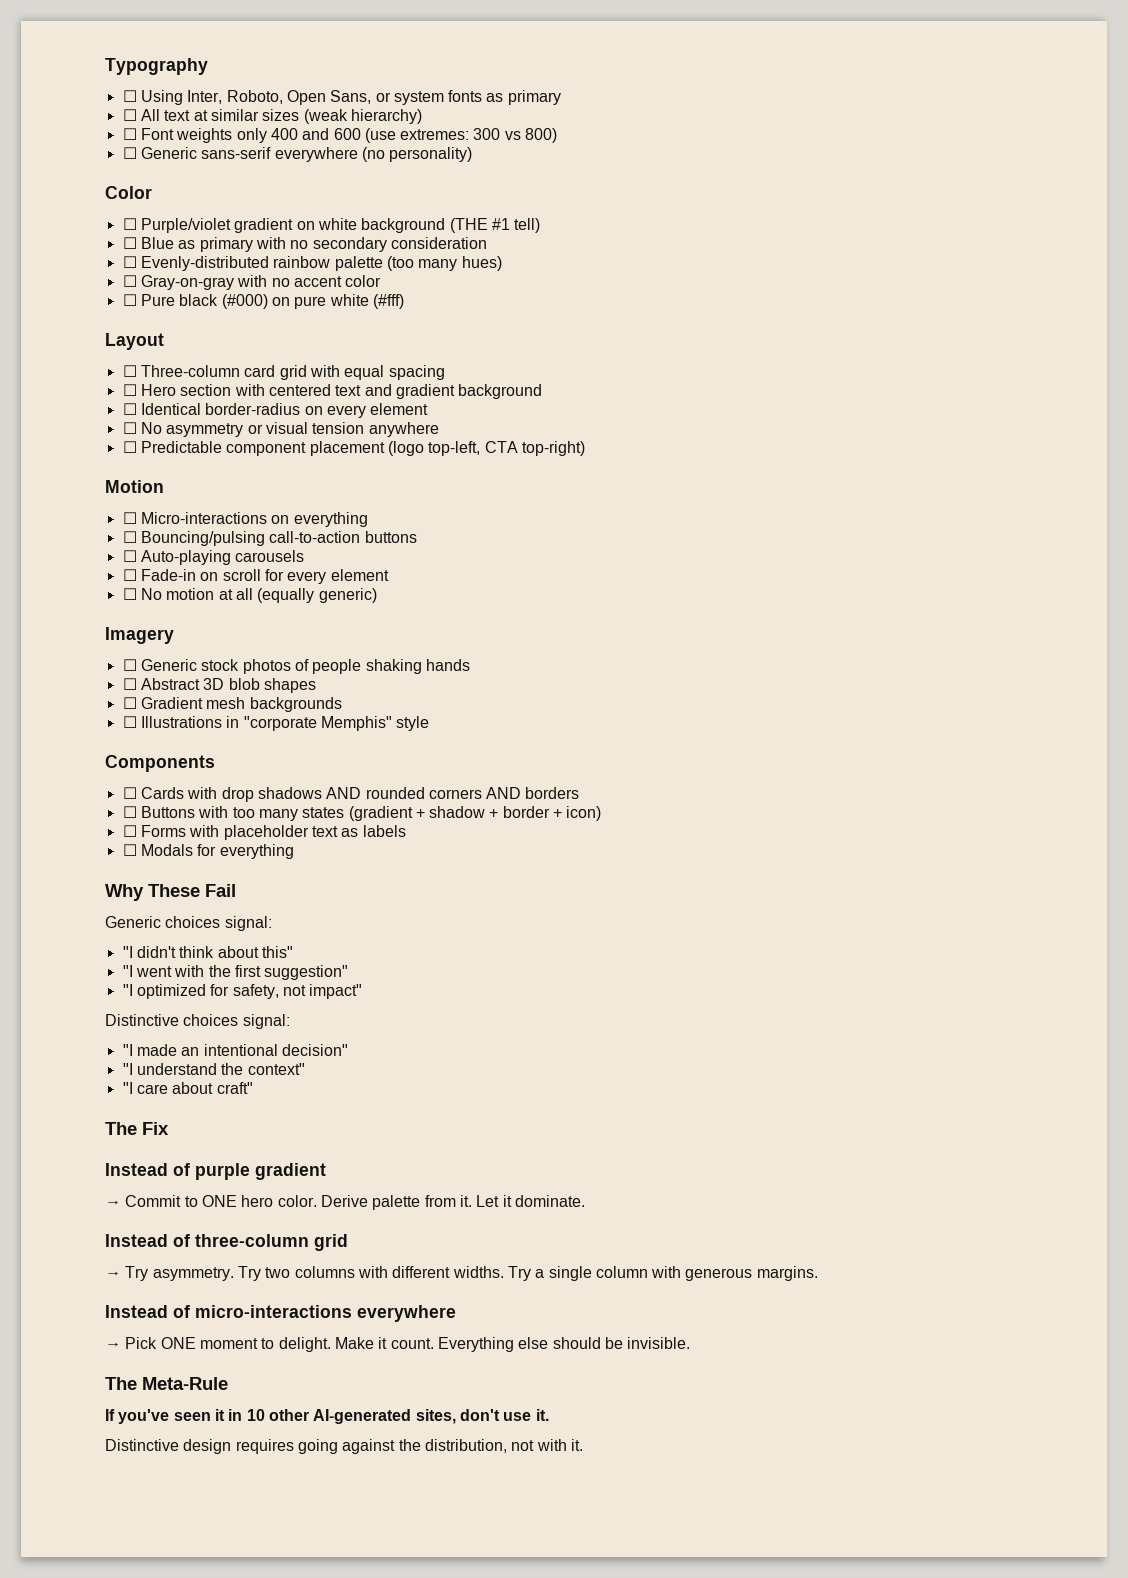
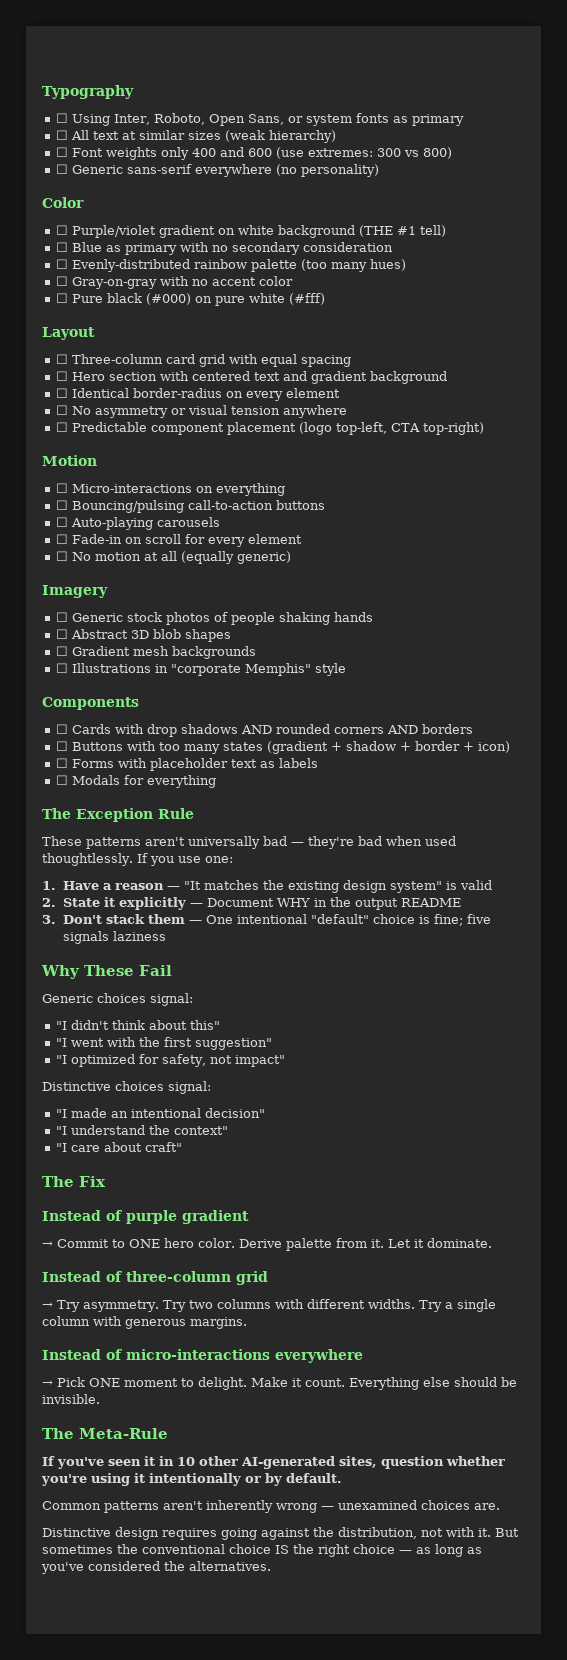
+ The Exception Rule
+ These patterns aren't universally bad — they're bad when used thoughtlessly. If you use one:
+ 1. Have a reason — "It matches the existing design system" is valid
+ 2. State it explicitly — Document WHY in the output README
+ 3. Don't stack them — One intentional "default" choice is fine; five signals laziness
- If you've seen it in 10 other AI-generated sites, don't use it.
+ If you've seen it in 10 other AI-generated sites, question whether you're using it intentionally or by default.
+ Common patterns aren't inherently wrong — unexamined choices are.
+ But sometimes the conventional choice IS the right choice — as long as you've considered the alternatives.

